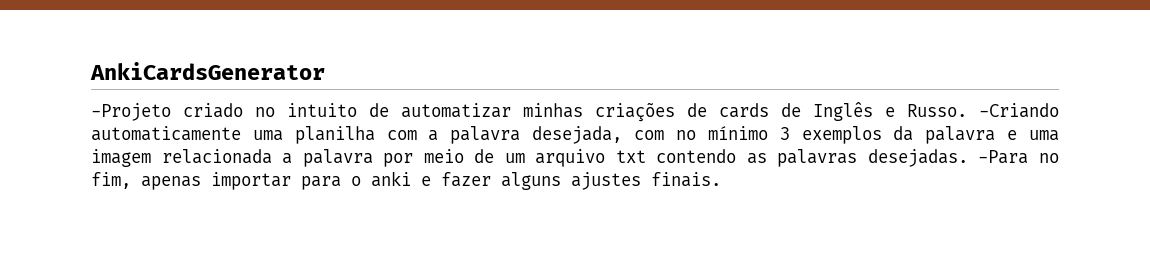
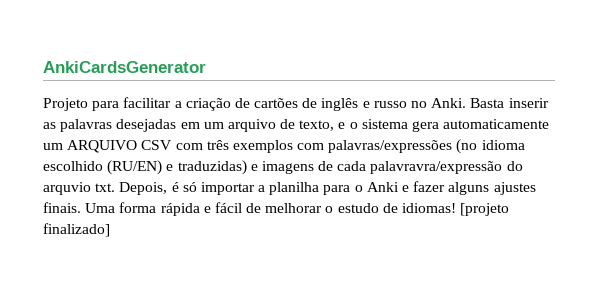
- -Projeto criado no intuito de automatizar minhas criações de cards de Inglês e Russo. -Criando automaticamente uma planilha com a palavra desejada, com no mínimo 3 exemplos da palavra e uma imagem relacionada a palavra por meio de um arquivo txt contendo as palavras desejadas. -Para no fim, apenas importar para o anki e fazer alguns ajustes finais.
+ Projeto para facilitar a criação de cartões de inglês e russo no Anki. Basta inserir as palavras desejadas em um arquivo de texto, e o sistema gera automaticamente um ARQUIVO CSV com três exemplos com palavras/expressões (no idioma escolhido (RU/EN) e traduzidas) e imagens de cada palavravra/expressão do arquvio txt. Depois, é só importar a planilha para o Anki e fazer alguns ajustes finais.
+ Uma forma rápida e fácil de melhorar o estudo de idiomas! [projeto finalizado]

